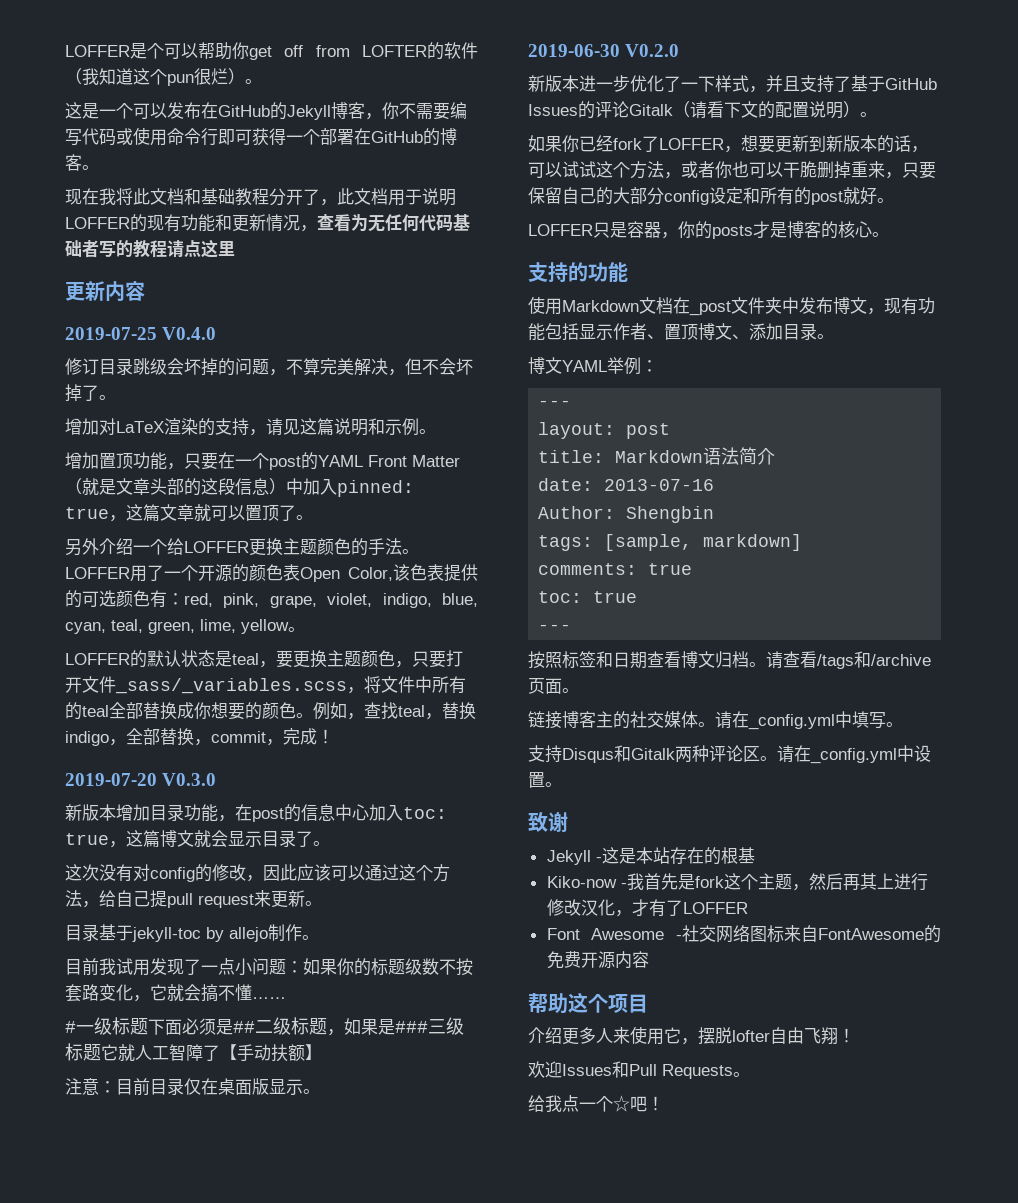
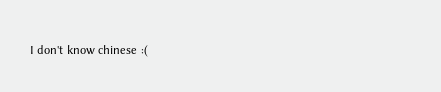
- LOFFER是个可以帮助你get off from LOFTER的软件（我知道这个pun很烂）。
- 这是一个可以发布在GitHub的Jekyll博客，你不需要编写代码或使用命令行即可获得一个部署在GitHub的博客。
- 现在我将此文档和基础教程分开了，此文档用于说明LOFFER的现有功能和更新情况，查看为无任何代码基础者写的教程请点这里
- 更新内容
- 2019-07-25 V0.4.0
- 修订目录跳级会坏掉的问题，不算完美解决，但不会坏掉了。
- 增加对LaTeX渲染的支持，请见这篇说明和示例。
- 增加置顶功能，只要在一个post的YAML Front Matter（就是文章头部的这段信息）中加入pinned: true，这篇文章就可以置顶了。
- 另外介绍一个给LOFFER更换主题颜色的手法。LOFFER用了一个开源的颜色表Open Color,该色表提供的可选颜色有：red, pink, grape, violet, indigo, blue, cyan, teal, green, lime, yellow。
- LOFFER的默认状态是teal，要更换主题颜色，只要打开文件_sass/_variables.scss，将文件中所有的teal全部替换成你想要的颜色。例如，查找teal，替换indigo，全部替换，commit，完成！
- 2019-07-20 V0.3.0
- 新版本增加目录功能，在post的信息中心加入toc: true，这篇博文就会显示目录了。
- 这次没有对config的修改，因此应该可以通过这个方法，给自己提pull request来更新。
- 目录基于jekyll-toc by allejo制作。
- 目前我试用发现了一点小问题：如果你的标题级数不按套路变化，它就会搞不懂……
- #一级标题下面必须是##二级标题，如果是###三级标题它就人工智障了【手动扶额】
- 注意：目前目录仅在桌面版显示。
- 2019-06-30 V0.2.0
- 新版本进一步优化了一下样式，并且支持了基于GitHub Issues的评论Gitalk（请看下文的配置说明）。
- 如果你已经fork了LOFFER，想要更新到新版本的话，可以试试这个方法，或者你也可以干脆删掉重来，只要保留自己的大部分config设定和所有的post就好。
- LOFFER只是容器，你的posts才是博客的核心。
- 支持的功能
- 使用Markdown文档在_post文件夹中发布博文，现有功能包括显示作者、置顶博文、添加目录。
- 博文YAML举例：
- ---
- layout: post
- title: Markdown语法简介
- date: 2013-07-16
- Author: Shengbin
- tags: [sample, markdown]
- comments: true
- toc: true
- ---
- 按照标签和日期查看博文归档。请查看/tags和/archive页面。
- 链接博客主的社交媒体。请在_config.yml中填写。
- 支持Disqus和Gitalk两种评论区。请在_config.yml中设置。
- 致谢
- Jekyll -这是本站存在的根基
- Kiko-now -我首先是fork这个主题，然后再其上进行修改汉化，才有了LOFFER
- Font Awesome -社交网络图标来自FontAwesome的免费开源内容
- 帮助这个项目
- 介绍更多人来使用它，摆脱lofter自由飞翔！
- 欢迎Issues和Pull Requests。
- 给我点一个☆吧！
+ I don't know chinese :(

